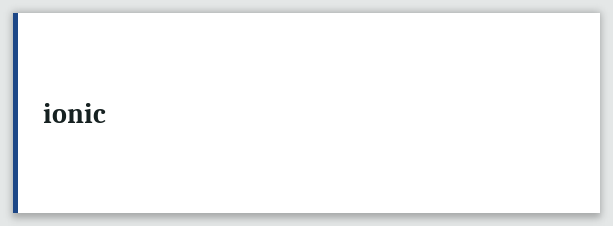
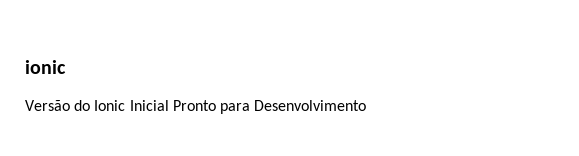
+ Versão do Ionic Inicial Pronto para Desenvolvimento

